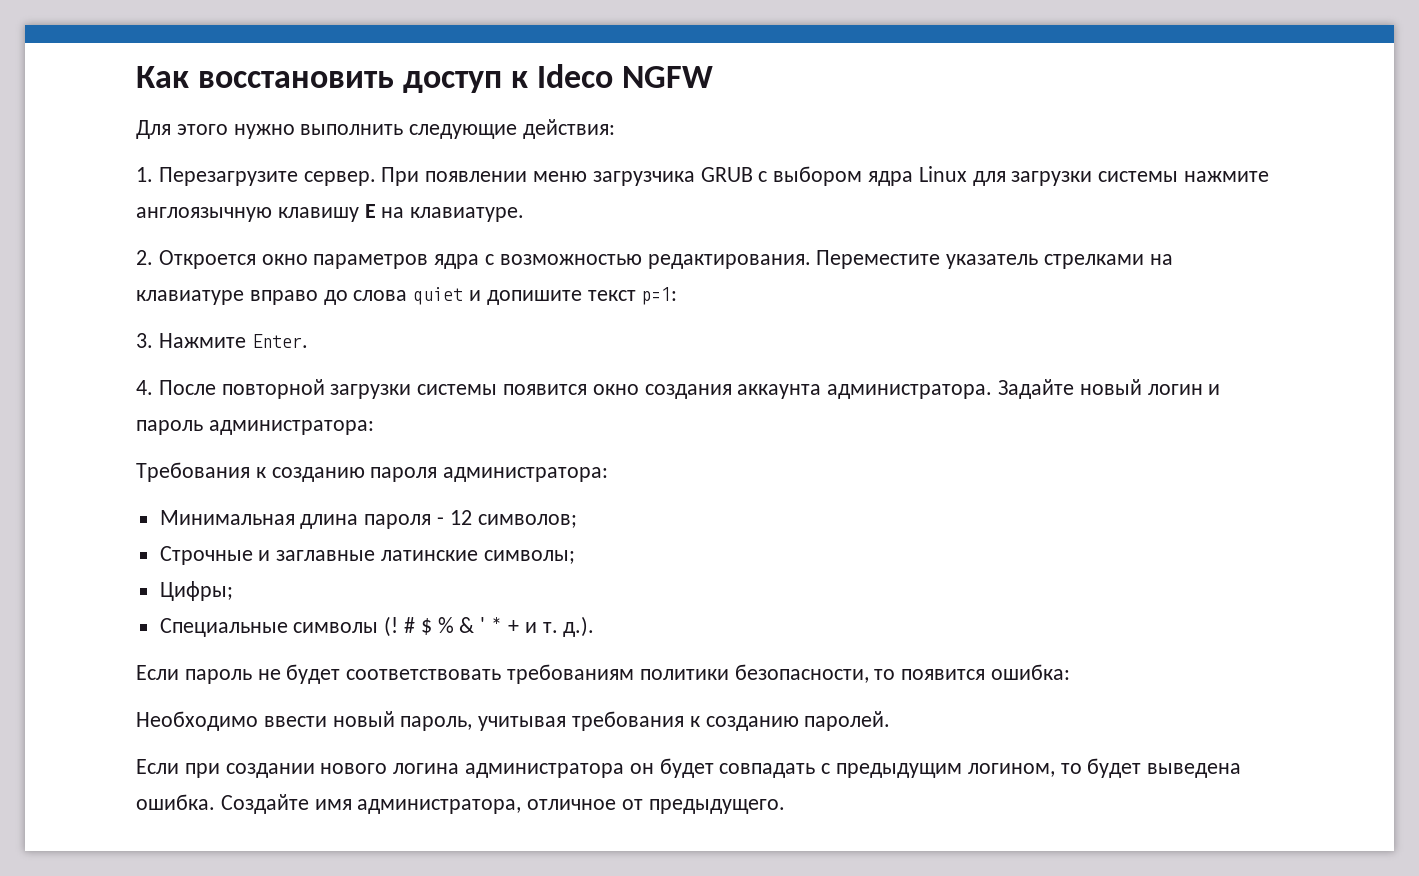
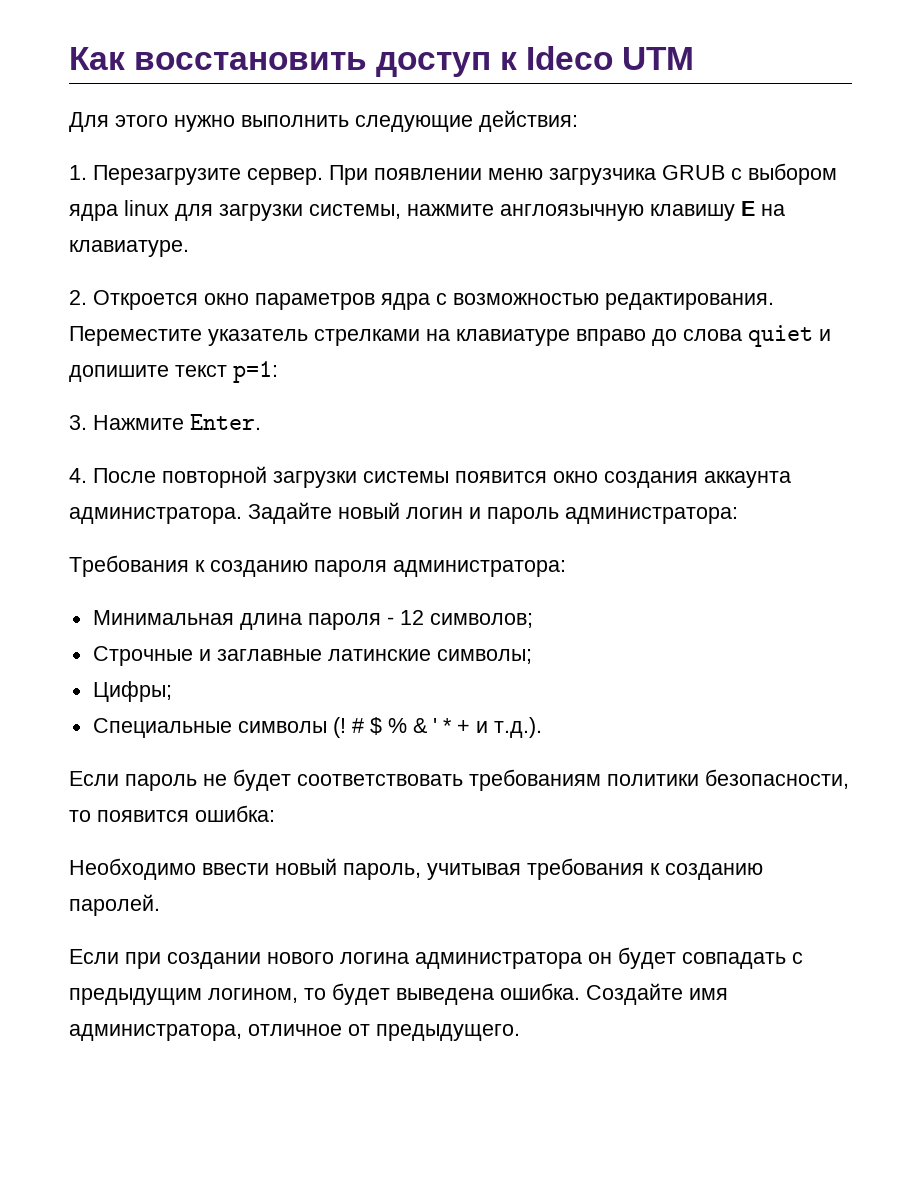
- Как восстановить доступ к Ideco NGFW
+ Как восстановить доступ к Ideco UTM
- При появлении меню загрузчика GRUB с выбором ядра Linux для загрузки системы нажмите англоязычную клавишу E на клавиатуре.
+ При появлении меню загрузчика GRUB с выбором ядра linux для загрузки системы, нажмите англоязычную клавишу E на клавиатуре.
- # $ % & ' * + и т. д.).
+ # $ % & ' * + и т.д.).

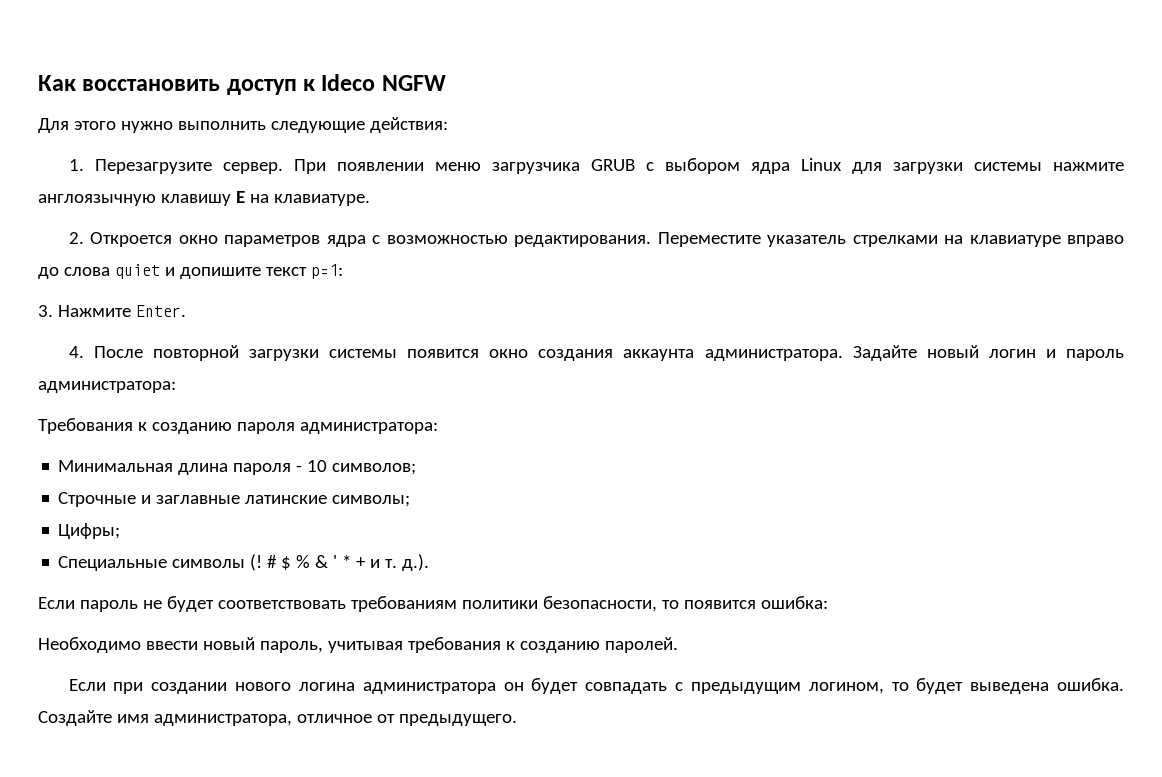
- Как восстановить доступ к Ideco UTM
+ Как восстановить доступ к Ideco NGFW
- При появлении меню загрузчика GRUB с выбором ядра linux для загрузки системы, нажмите англоязычную клавишу E на клавиатуре.
+ При появлении меню загрузчика GRUB с выбором ядра Linux для загрузки системы нажмите англоязычную клавишу E на клавиатуре.
- Минимальная длина пароля - 12 символов;
+ Минимальная длина пароля - 10 символов;
- # $ % & ' * + и т.д.).
+ # $ % & ' * + и т. д.).

